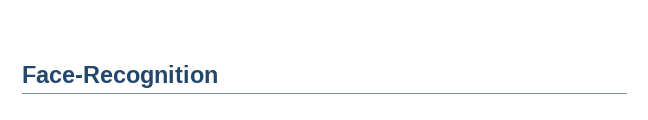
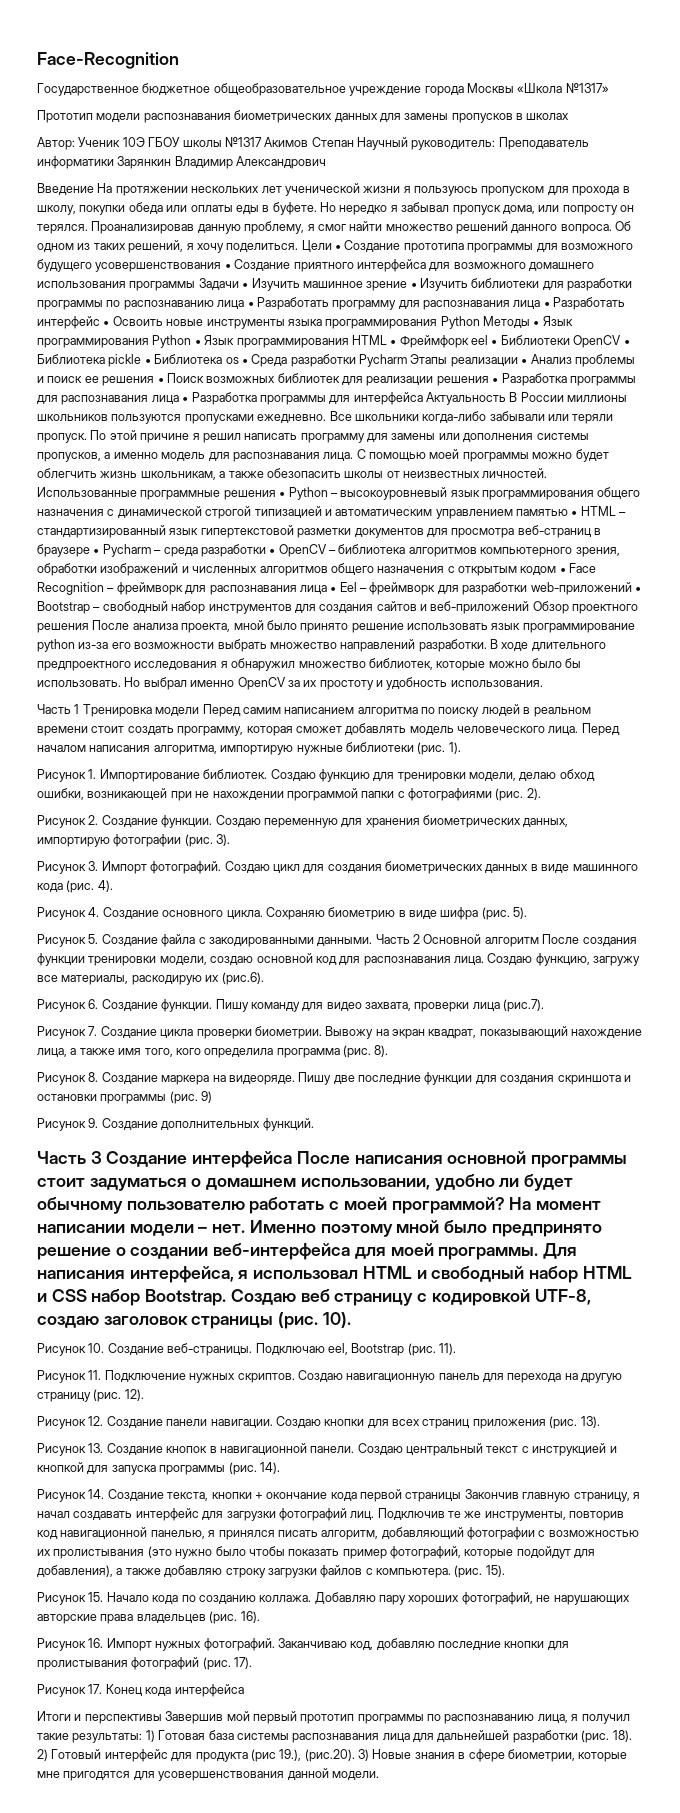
+ Государственное бюджетное общеобразовательное учреждение города Москвы «Школа №1317»
+ Прототип модели распознавания биометрических данных для замены пропусков в школах
+ Автор: Ученик 10Э ГБОУ школы №1317 Акимов Степан Научный руководитель: Преподаватель информатики Зарянкин Владимир Александрович
+ Введение На протяжении нескольких лет ученической жизни я пользуюсь пропуском для прохода в школу, покупки обеда или оплаты еды в буфете. Но нередко я забывал пропуск дома, или попросту он терялся. Проанализировав данную проблему, я смог найти множество решений данного вопроса. Об одном из таких решений, я хочу поделиться. Цели • Создание прототипа программы для возможного будущего усовершенствования • Создание приятного интерфейса для возможного домашнего использования программы Задачи • Изучить машинное зрение • Изучить библиотеки для разработки программы по распознаванию лица • Разработать программу для распознавания лица • Разработать интерфейс • Освоить новые инструменты языка программирования Python Методы • Язык программирования Python • Язык программирования HTML • Фреймфорк eel • Библиотеки OpenCV • Библиотека pickle • Библиотека os • Среда разработки Pycharm Этапы реализации • Анализ проблемы и поиск ее решения • Поиск возможных библиотек для реализации решения • Разработка программы для распознавания лица • Разработка программы для интерфейса Актуальность В России миллионы школьников пользуются пропусками ежедневно. Все школьники когда-либо забывали или теряли пропуск. По этой причине я решил написать программу для замены или дополнения системы пропусков, а именно модель для распознавания лица. С помощью моей программы можно будет облегчить жизнь школьникам, а также обезопасить школы от неизвестных личностей. Использованные программные решения • Python – высокоуровневый язык программирования общего назначения с динамической строгой типизацией и автоматическим управлением памятью • HTML – стандартизированный язык гипертекстовой разметки документов для просмотра веб-страниц в браузере • Pycharm – среда разработки • OpenCV – библиотека алгоритмов компьютерного зрения, обработки изображений и численных алгоритмов общего назначения с открытым кодом • Face Recognition – фреймворк для распознавания лица • Eel – фреймворк для разработки web-приложений • Bootstrap – свободный набор инструментов для создания сайтов и веб-приложений Обзор проектного решения После анализа проекта, мной было принято решение использовать язык программирование python из-за его возможности выбрать множество направлений разработки. В ходе длительного предпроектного исследования я обнаружил множество библиотек, которые можно было бы использовать. Но выбрал именно OpenCV за их простоту и удобность использования.
+ Часть 1 Тренировка модели Перед самим написанием алгоритма по поиску людей в реальном времени стоит создать программу, которая сможет добавлять модель человеческого лица. Перед началом написания алгоритма, импортирую нужные библиотеки (рис. 1).
+ Рисунок 1. Импортирование библиотек. Создаю функцию для тренировки модели, делаю обход ошибки, возникающей при не нахождении программой папки с фотографиями (рис. 2).
+ Рисунок 2. Создание функции. Создаю переменную для хранения биометрических данных, импортирую фотографии (рис. 3).
+ Рисунок 3. Импорт фотографий. Создаю цикл для создания биометрических данных в виде машинного кода (рис. 4).
+ Рисунок 4. Создание основного цикла. Сохраняю биометрию в виде шифра (рис. 5).
+ Рисунок 5. Создание файла с закодированными данными. Часть 2 Основной алгоритм После создания функции тренировки модели, создаю основной код для распознавания лица. Создаю функцию, загружу все материалы, раскодирую их (рис.6).
+ Рисунок 6. Создание функции. Пишу команду для видео захвата, проверки лица (рис.7).
+ Рисунок 7. Создание цикла проверки биометрии. Вывожу на экран квадрат, показывающий нахождение лица, а также имя того, кого определила программа (рис. 8).
+ Рисунок 8. Создание маркера на видеоряде. Пишу две последние функции для создания скриншота и остановки программы (рис. 9)
+ Рисунок 9. Создание дополнительных функций.
+ Часть 3 Создание интерфейса После написания основной программы стоит задуматься о домашнем использовании, удобно ли будет обычному пользователю работать с моей программой? На момент написании модели – нет. Именно поэтому мной было предпринято решение о создании веб-интерфейса для моей программы. Для написания интерфейса, я использовал HTML и свободный набор HTML и CSS набор Bootstrap. Создаю веб страницу с кодировкой UTF-8, создаю заголовок страницы (рис. 10).
+ Рисунок 10. Создание веб-страницы. Подключаю eel, Bootstrap (рис. 11).
+ Рисунок 11. Подключение нужных скриптов. Создаю навигационную панель для перехода на другую страницу (рис. 12).
+ Рисунок 12. Создание панели навигации. Создаю кнопки для всех страниц приложения (рис. 13).
+ Рисунок 13. Создание кнопок в навигационной панели. Создаю центральный текст с инструкцией и кнопкой для запуска программы (рис. 14).
+ Рисунок 14. Создание текста, кнопки + окончание кода первой страницы Закончив главную страницу, я начал создавать интерфейс для загрузки фотографий лиц. Подключив те же инструменты, повторив код навигационной панелью, я принялся писать алгоритм, добавляющий фотографии с возможностью их пролистывания (это нужно было чтобы показать пример фотографий, которые подойдут для добавления), а также добавляю строку загрузки файлов с компьютера. (рис. 15).
+ Рисунок 15. Начало кода по созданию коллажа. Добавляю пару хороших фотографий, не нарушающих авторские права владельцев (рис. 16).
+ Рисунок 16. Импорт нужных фотографий. Заканчиваю код, добавляю последние кнопки для пролистывания фотографий (рис. 17).
+ Рисунок 17. Конец кода интерфейса
+ Итоги и перспективы Завершив мой первый прототип программы по распознаванию лица, я получил такие результаты: 1) Готовая база системы распознавания лица для дальнейшей разработки (рис. 18). 2) Готовый интерфейс для продукта (рис 19.), (рис.20). 3) Новые знания в сфере биометрии, которые мне пригодятся для усовершенствования данной модели.

